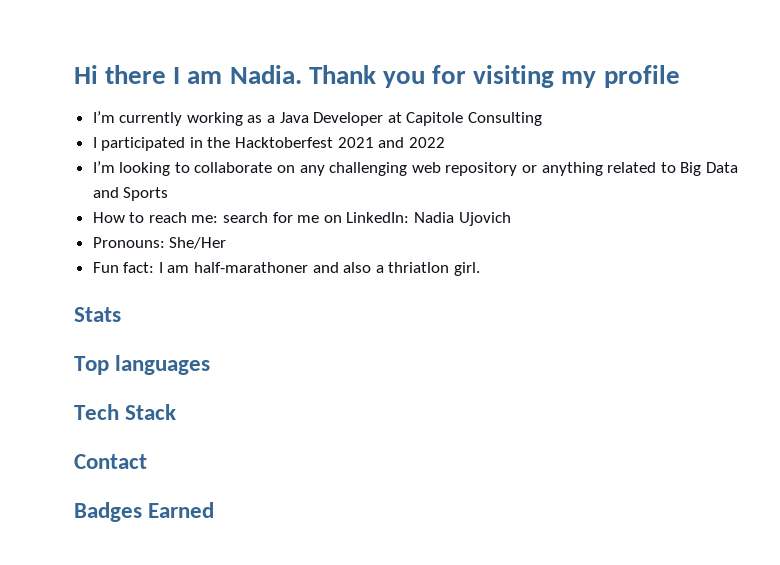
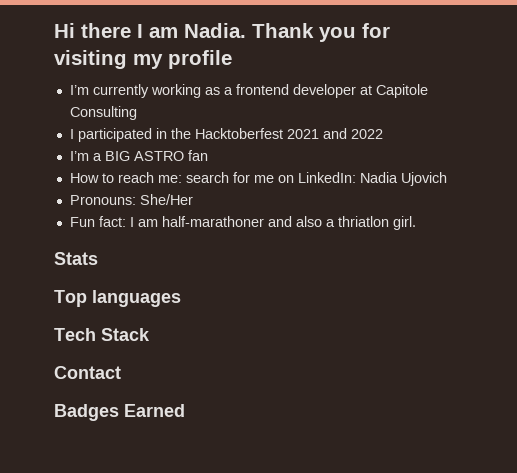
- I’m currently working as a Java Developer at Capitole Consulting
+ I’m currently working as a frontend developer at Capitole Consulting
- I’m looking to collaborate on any challenging web repository or anything related to Big Data and Sports
+ I’m a BIG ASTRO fan

